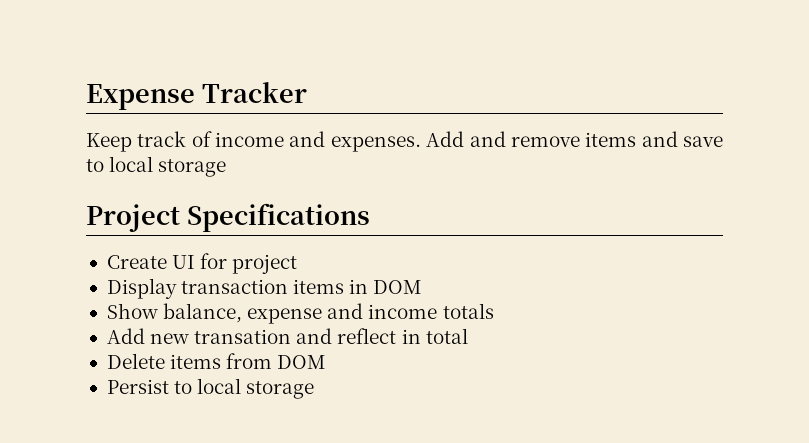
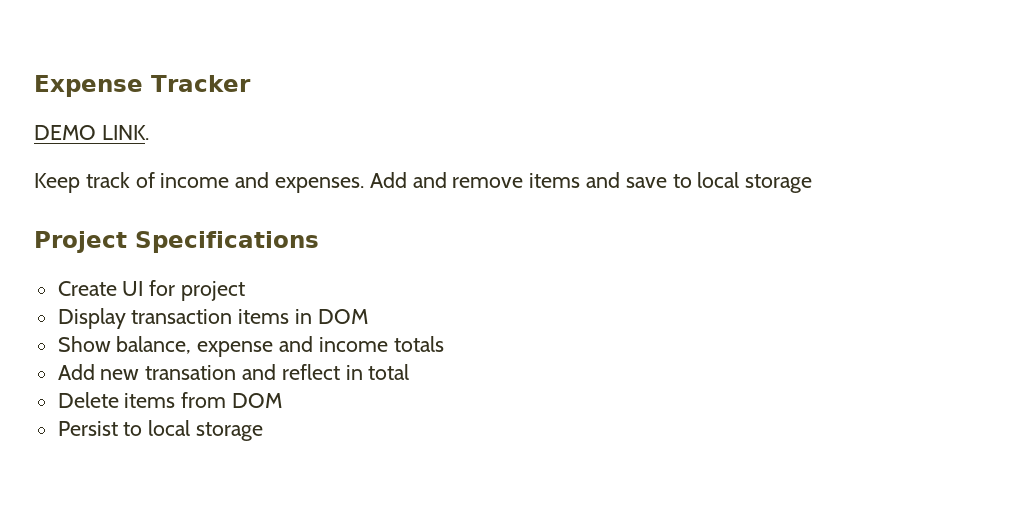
+ DEMO LINK.

